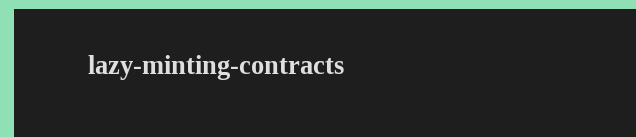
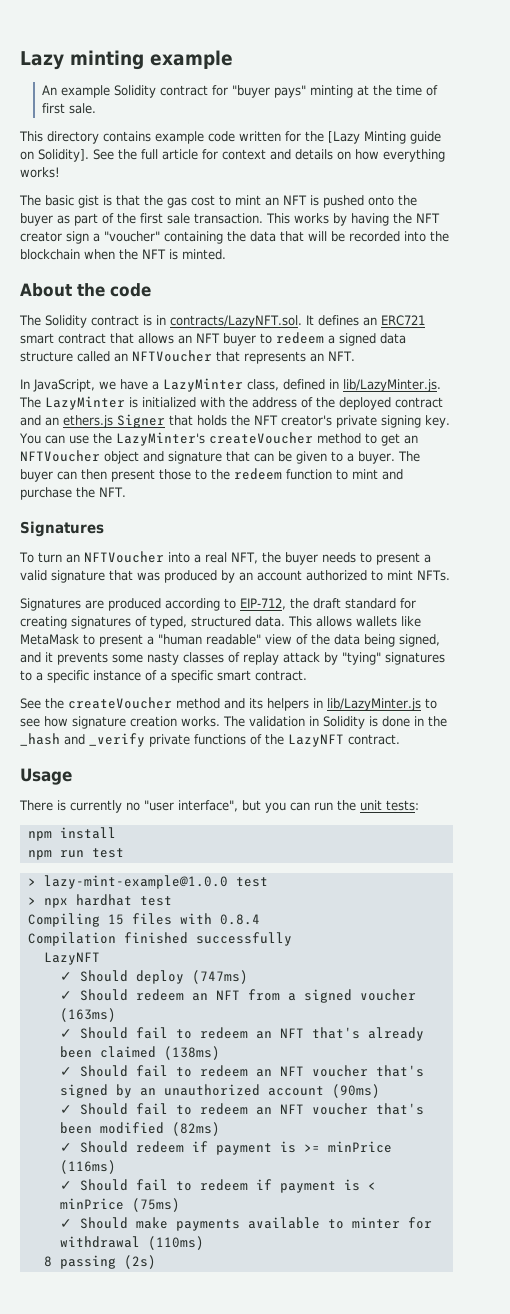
- lazy-minting-contracts
+ Lazy minting example
+ An example Solidity contract for "buyer pays" minting at the time of first sale.
+ This directory contains example code written for the [Lazy Minting guide on Solidity]. See the full article for context and details on how everything works!
+ The basic gist is that the gas cost to mint an NFT is pushed onto the buyer as part of the first sale transaction. This works by having the NFT creator sign a "voucher" containing the data that will be recorded into the blockchain when the NFT is minted.
+ About the code
+ The Solidity contract is in contracts/LazyNFT.sol. It defines an ERC721 smart contract that allows an NFT buyer to redeem a signed data structure called an NFTVoucher that represents an NFT.
+ In JavaScript, we have a LazyMinter class, defined in lib/LazyMinter.js. The LazyMinter is initialized with the address of the deployed contract and an ethers.js Signer that holds the NFT creator's private signing key. You can use the LazyMinter's createVoucher method to get an NFTVoucher object and signature that can be given to a buyer. The buyer can then present those to the redeem function to mint and purchase the NFT.
+ Signatures
+ To turn an NFTVoucher into a real NFT, the buyer needs to present a valid signature that was produced by an account authorized to mint NFTs.
+ Signatures are produced according to EIP-712, the draft standard for creating signatures of typed, structured data. This allows wallets like MetaMask to present a "human readable" view of the data being signed, and it prevents some nasty classes of replay attack by "tying" signatures to a specific instance of a specific smart contract.
+ See the createVoucher method and its helpers in lib/LazyMinter.js to see how signature creation works. The validation in Solidity is done in the _hash and _verify private functions of the LazyNFT contract.
+ Usage
+ There is currently no "user interface", but you can run the unit tests:
+ npm install
+ npm run test
+ > lazy-mint-example@1.0.0 test
+ > npx hardhat test
+ Compiling 15 files with 0.8.4
+ Compilation finished successfully
+ LazyNFT
+ ✓ Should deploy (747ms)
+ ✓ Should redeem an NFT from a signed voucher (163ms)
+ ✓ Should fail to redeem an NFT that's already been claimed (138ms)
+ ✓ Should fail to redeem an NFT voucher that's signed by an unauthorized account (90ms)
+ ✓ Should fail to redeem an NFT voucher that's been modified (82ms)
+ ✓ Should redeem if payment is >= minPrice (116ms)
+ ✓ Should fail to redeem if payment is < minPrice (75ms)
+ ✓ Should make payments available to minter for withdrawal (110ms)
+ 8 passing (2s)

